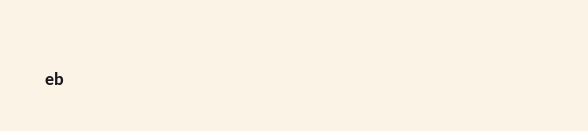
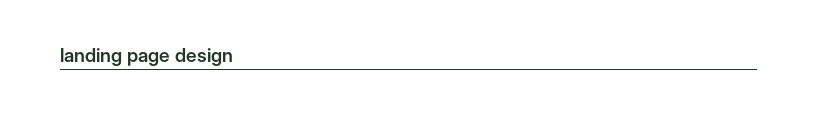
- eb
+ landing page design

